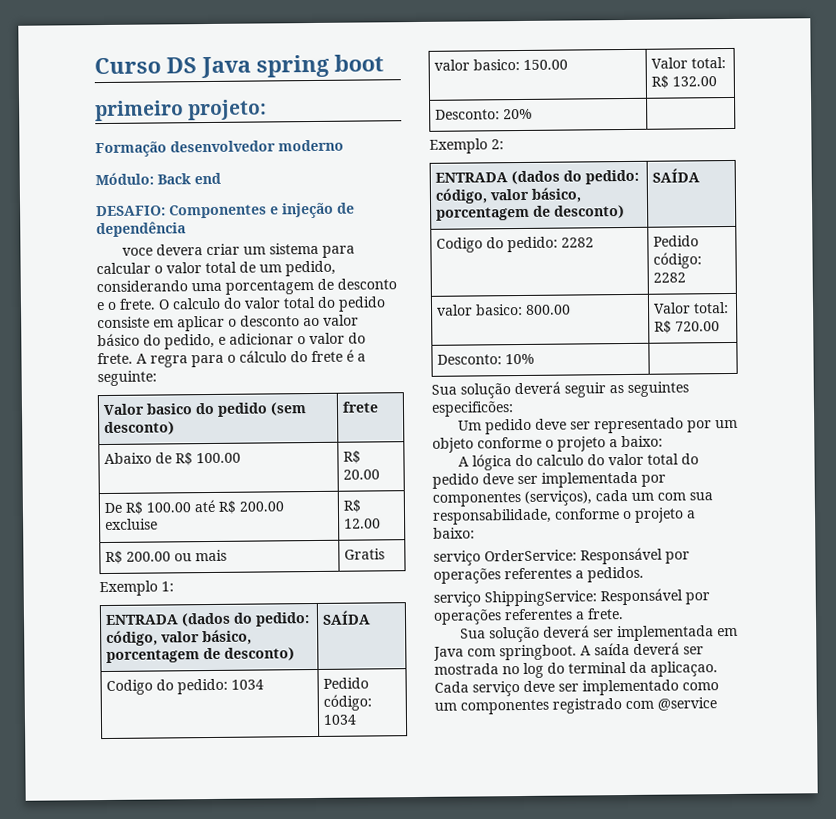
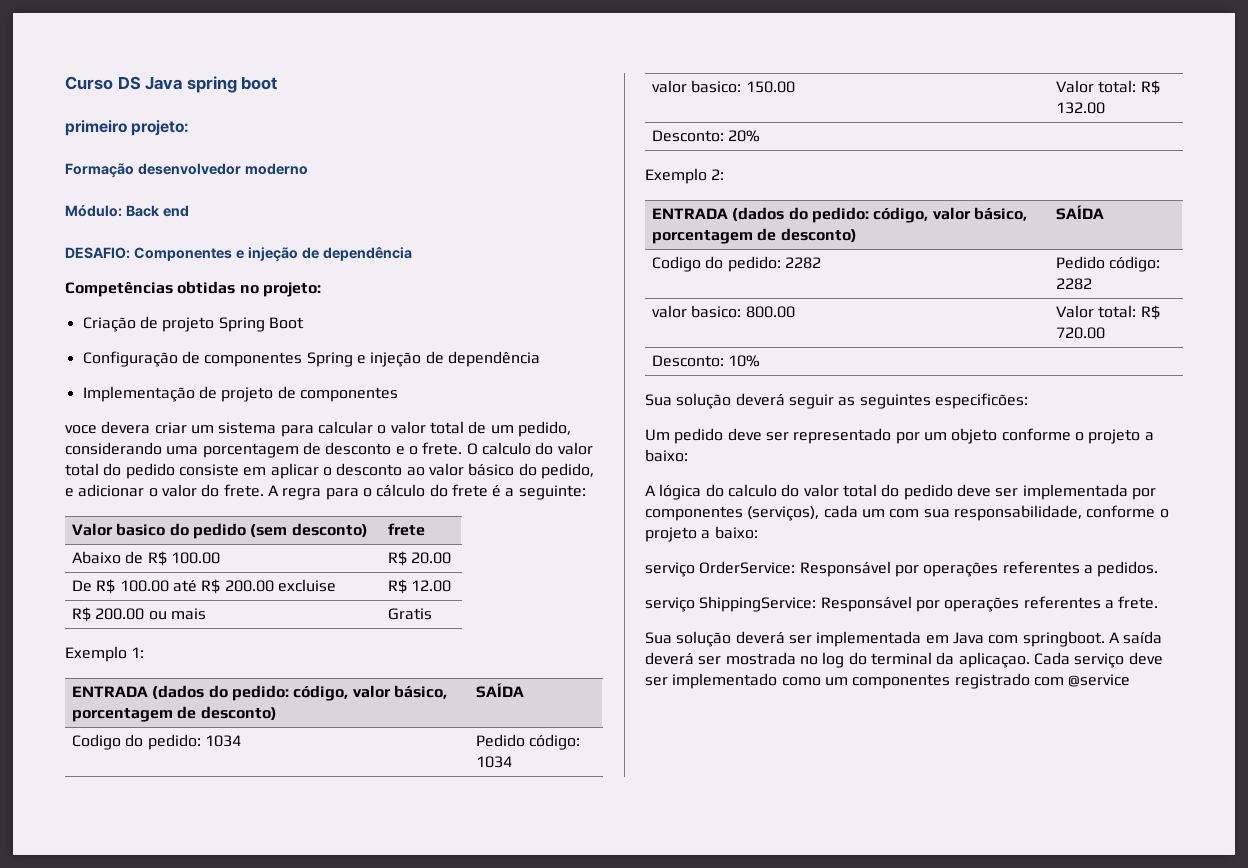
+ Competências obtidas no projeto:
+ Criação de projeto Spring Boot
+ Configuração de componentes Spring e injeção de dependência
+ Implementação de projeto de componentes

